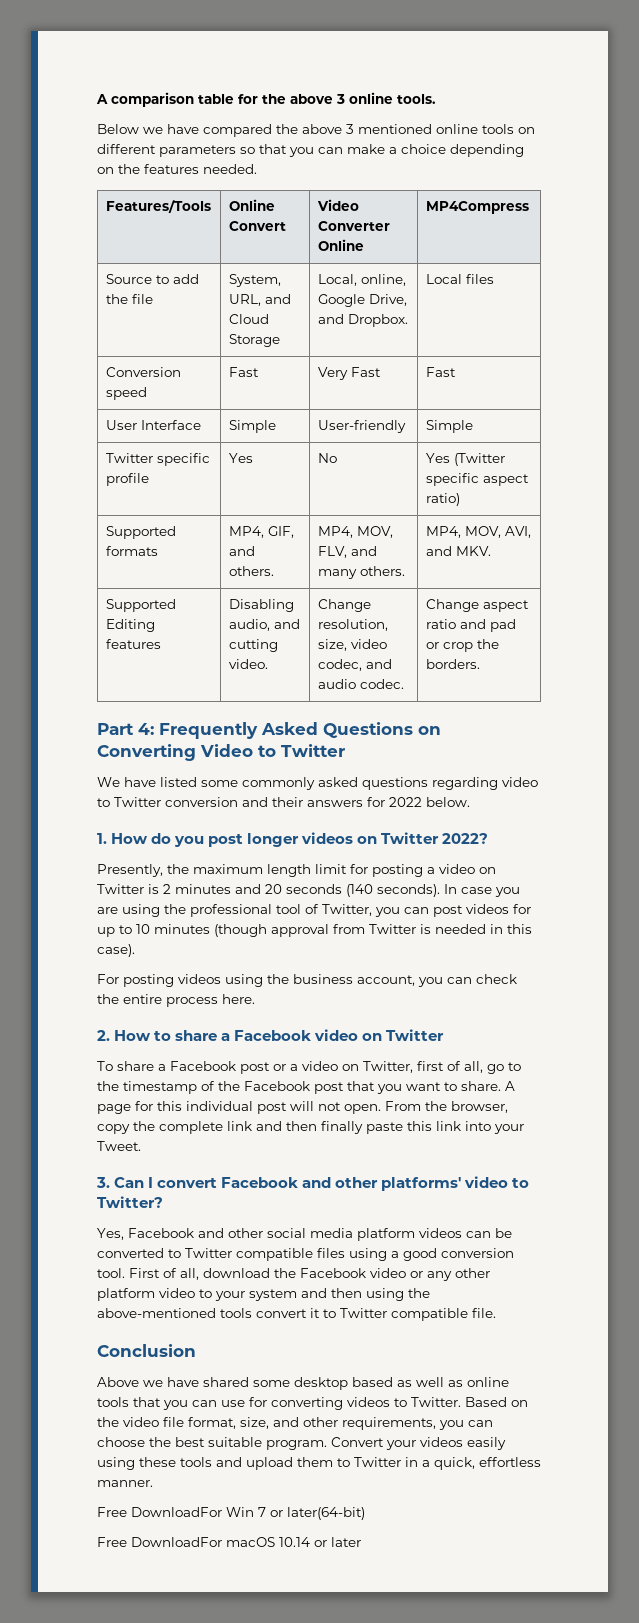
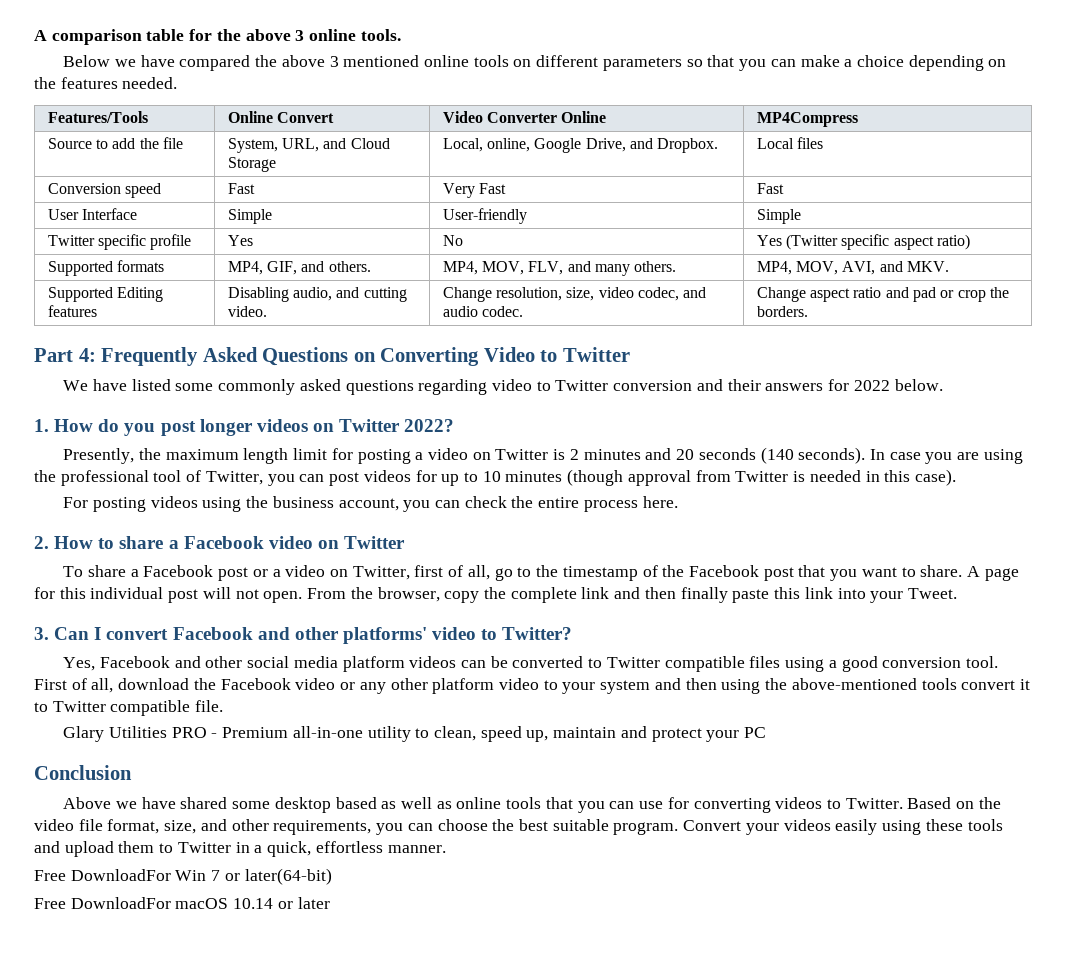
+ Glary Utilities PRO - Premium all-in-one utility to clean, speed up, maintain and protect your PC

